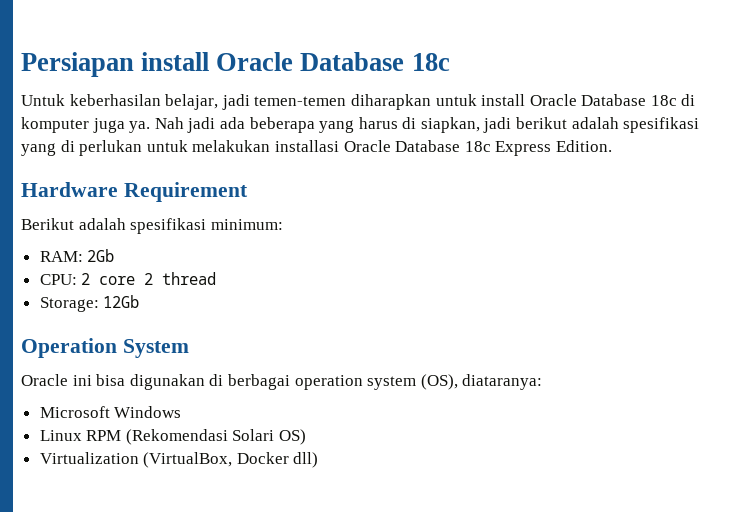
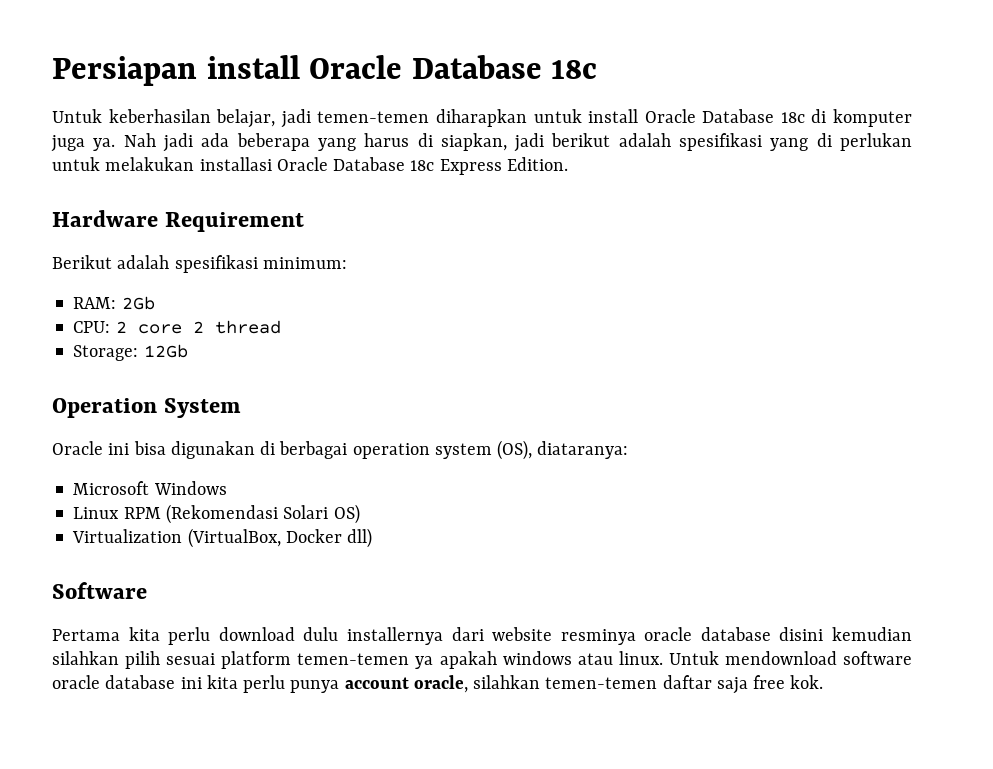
+ Software
+ Pertama kita perlu download dulu installernya dari website resminya oracle database disini kemudian silahkan pilih sesuai platform temen-temen ya apakah windows atau linux. Untuk mendownload software oracle database ini kita perlu punya account oracle, silahkan temen-temen daftar saja free kok.

